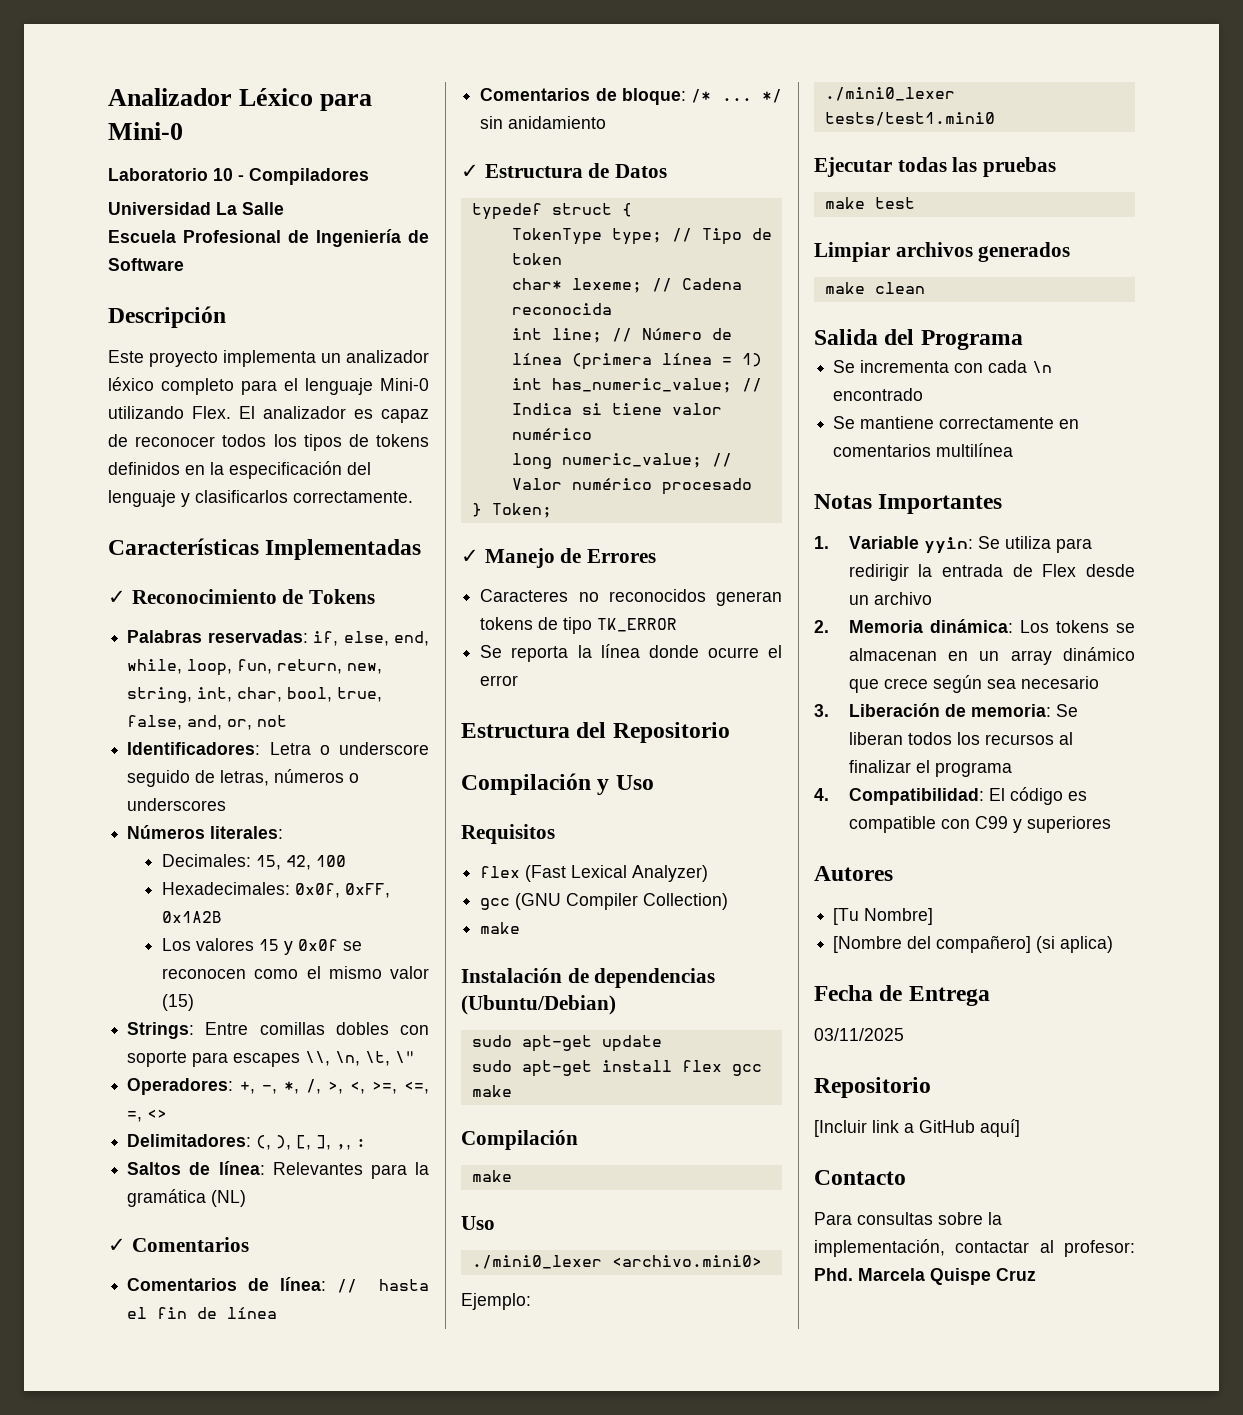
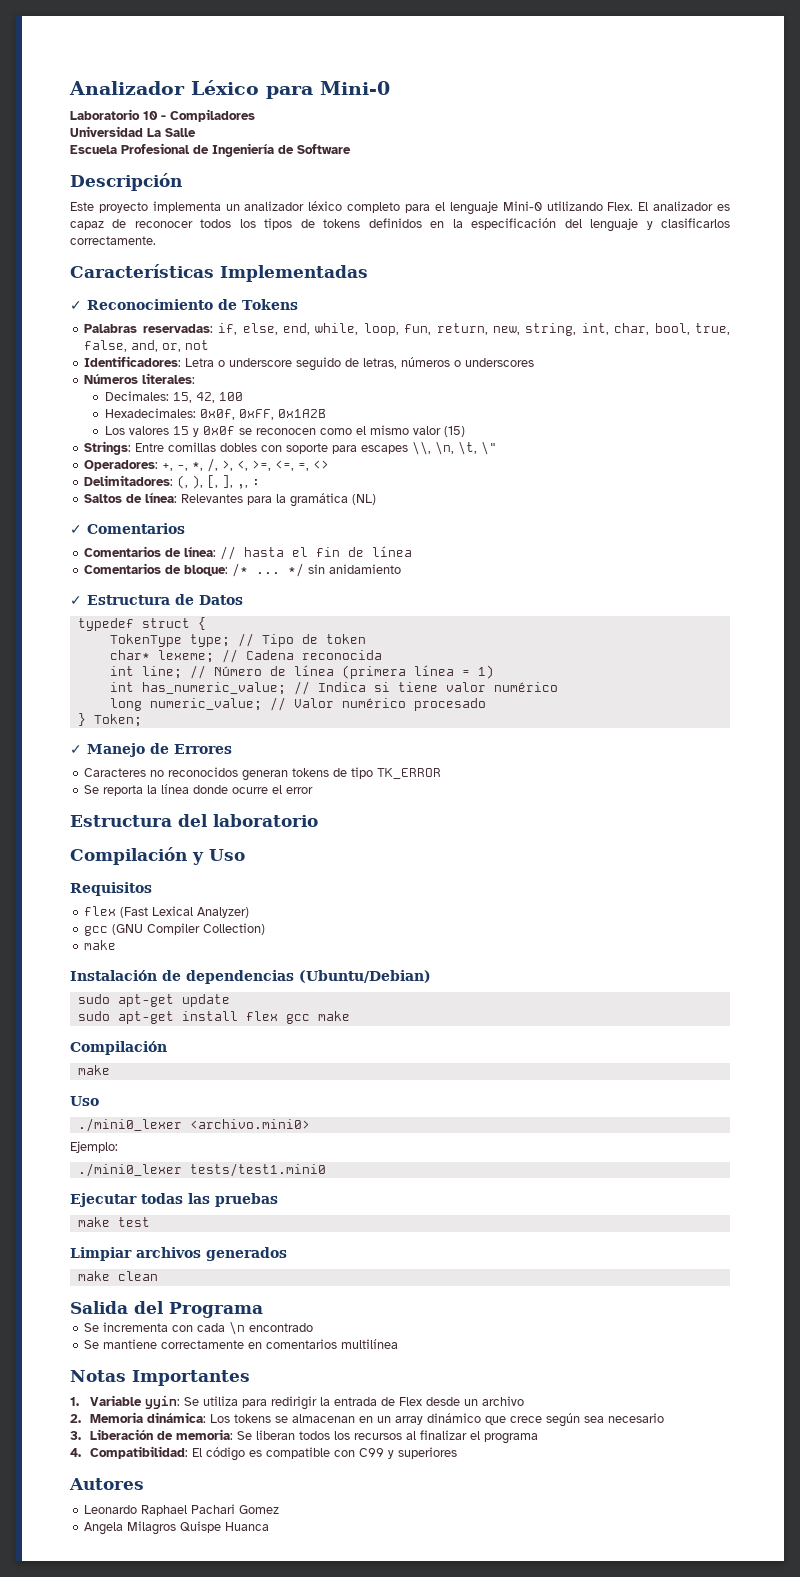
- Estructura del Repositorio
+ Estructura del laboratorio
- [Tu Nombre]
- [Nombre del compañero] (si aplica)
- Fecha de Entrega
- 03/11/2025
- Repositorio
- [Incluir link a GitHub aquí]
- Contacto
- Para consultas sobre la implementación, contactar al profesor: Phd. Marcela Quispe Cruz
+ Leonardo Raphael Pachari Gomez
+ Angela Milagros Quispe Huanca

